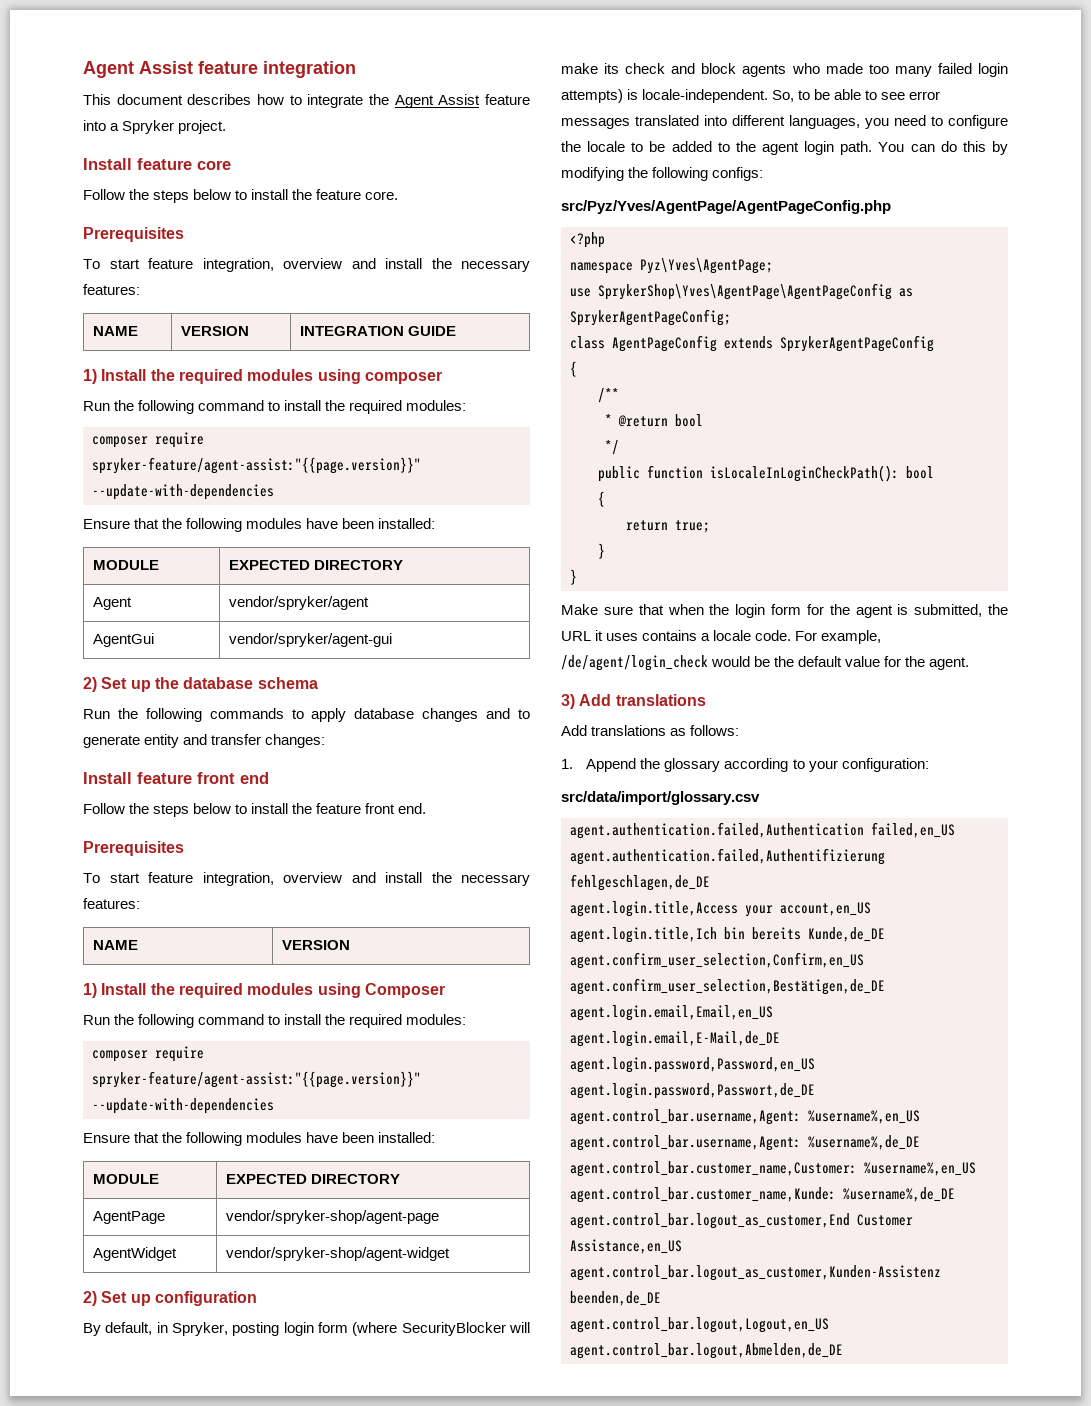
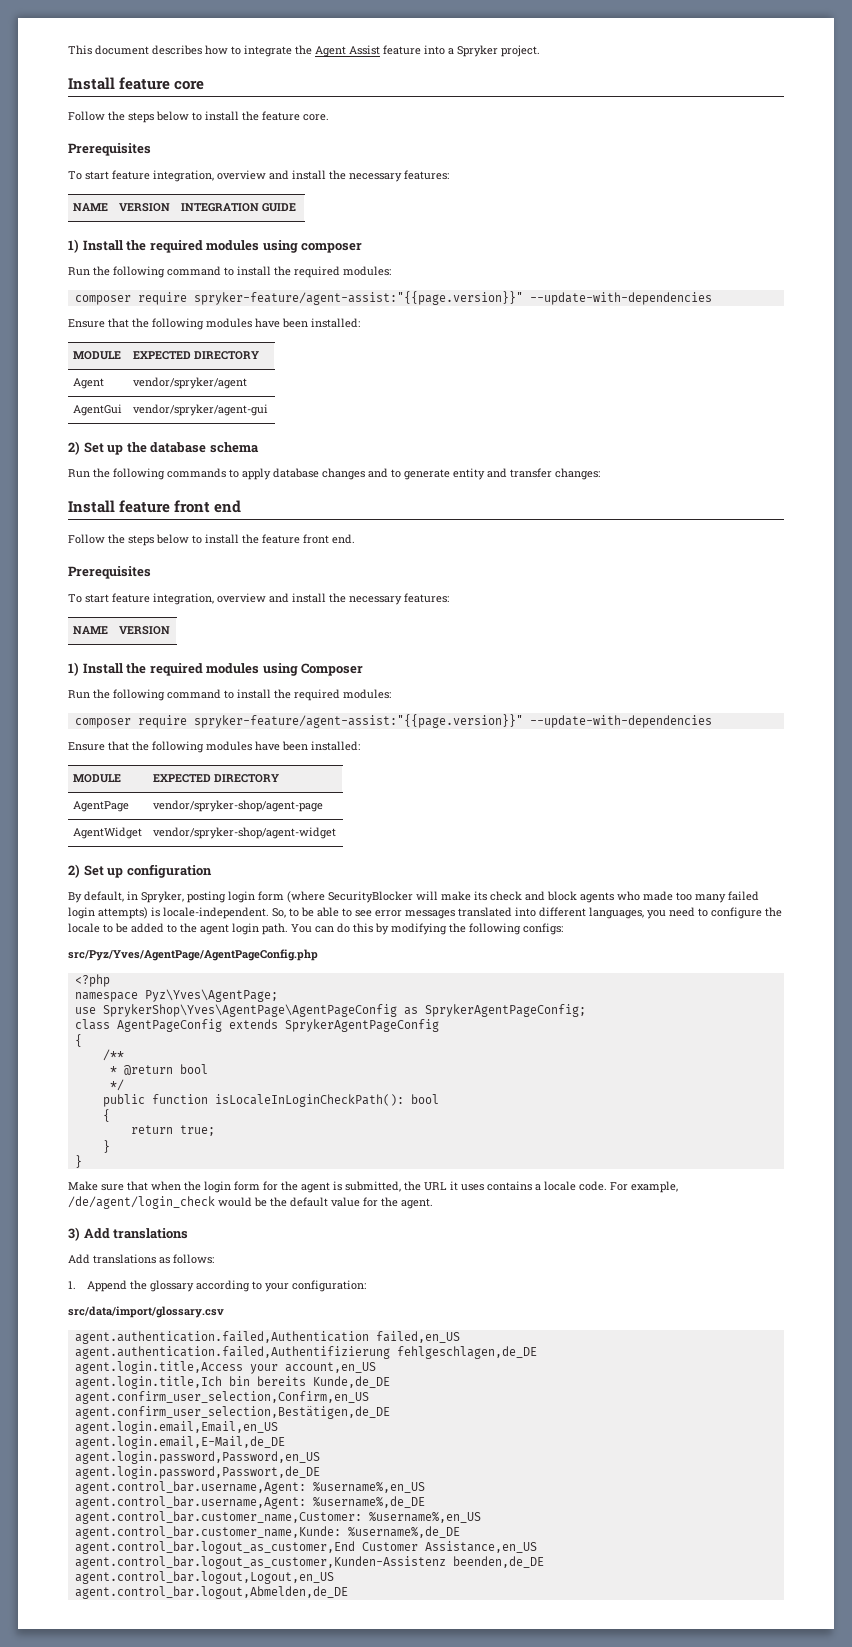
- Agent Assist feature integration

